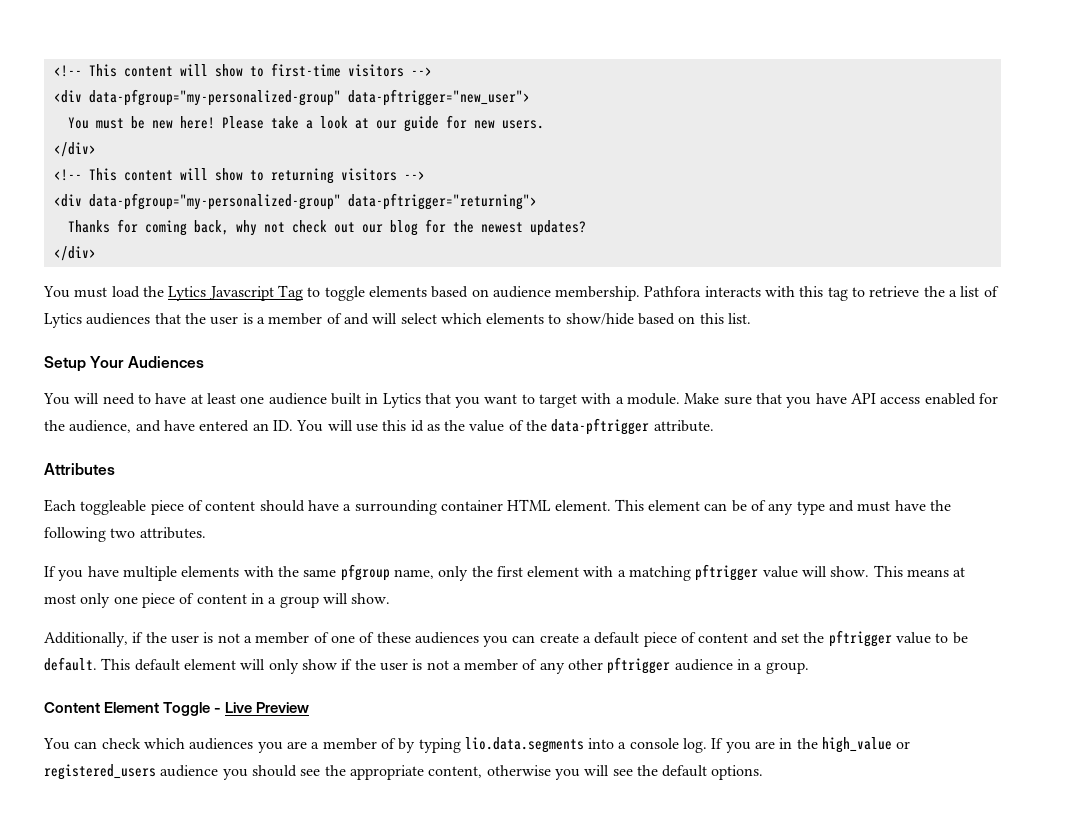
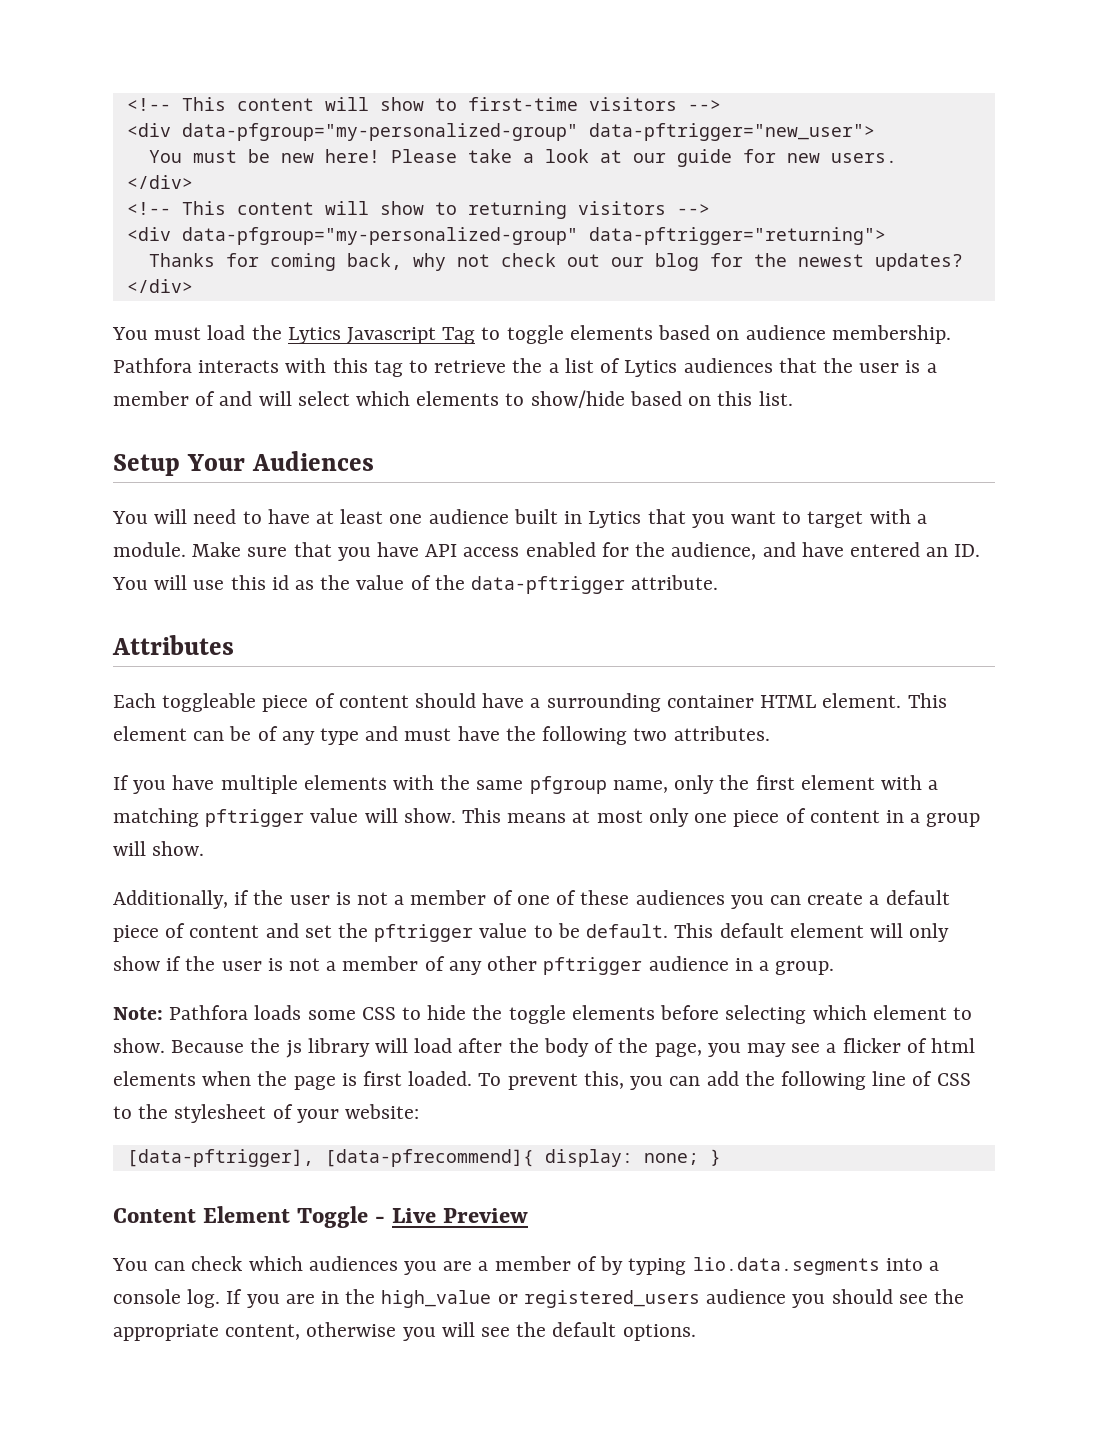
+ Note: Pathfora loads some CSS to hide the toggle elements before selecting which element to show. Because the js library will load after the body of the page, you may see a flicker of html elements when the page is first loaded. To prevent this, you can add the following line of CSS to the stylesheet of your website:
+ [data-pftrigger], [data-pfrecommend]{ display: none; }

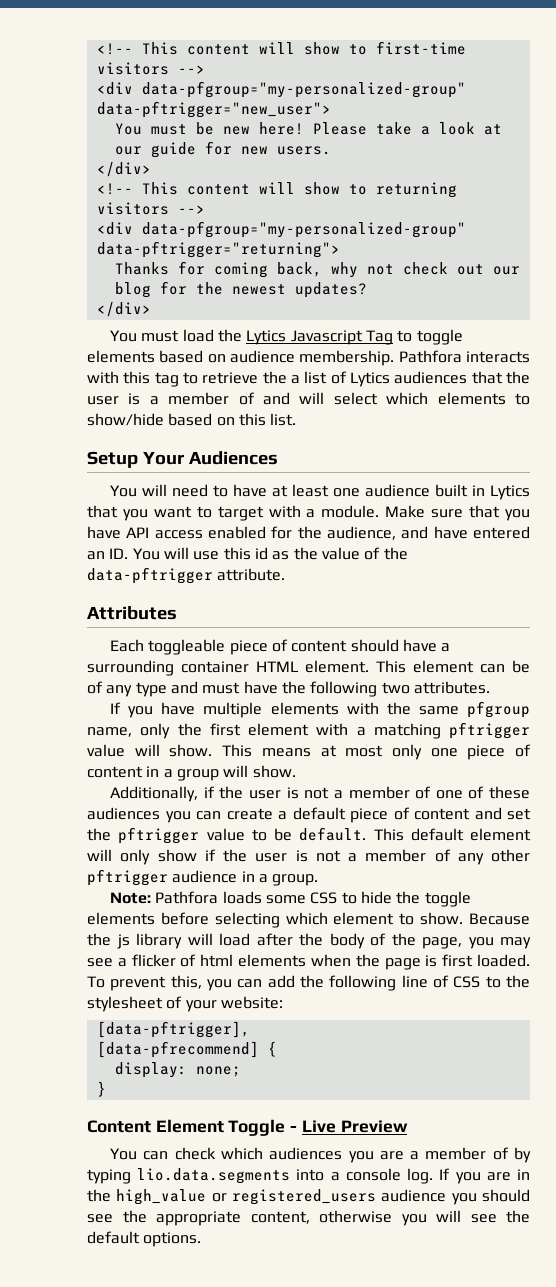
- [data-pftrigger], [data-pfrecommend]{ display: none; }
+ [data-pftrigger],
+ [data-pfrecommend] {
+ display: none;
+ }

